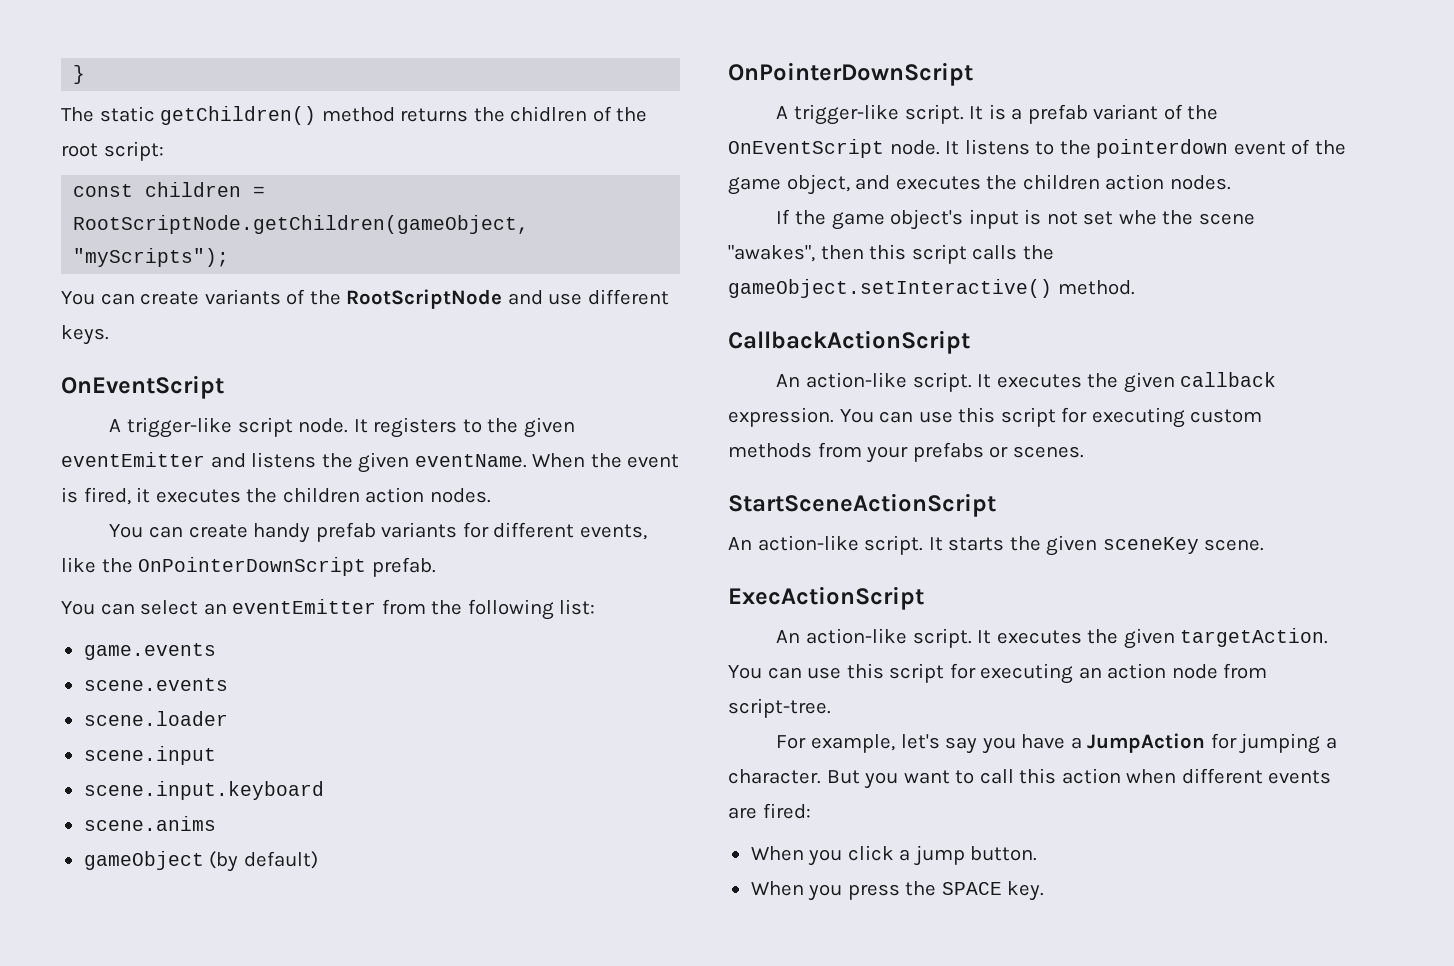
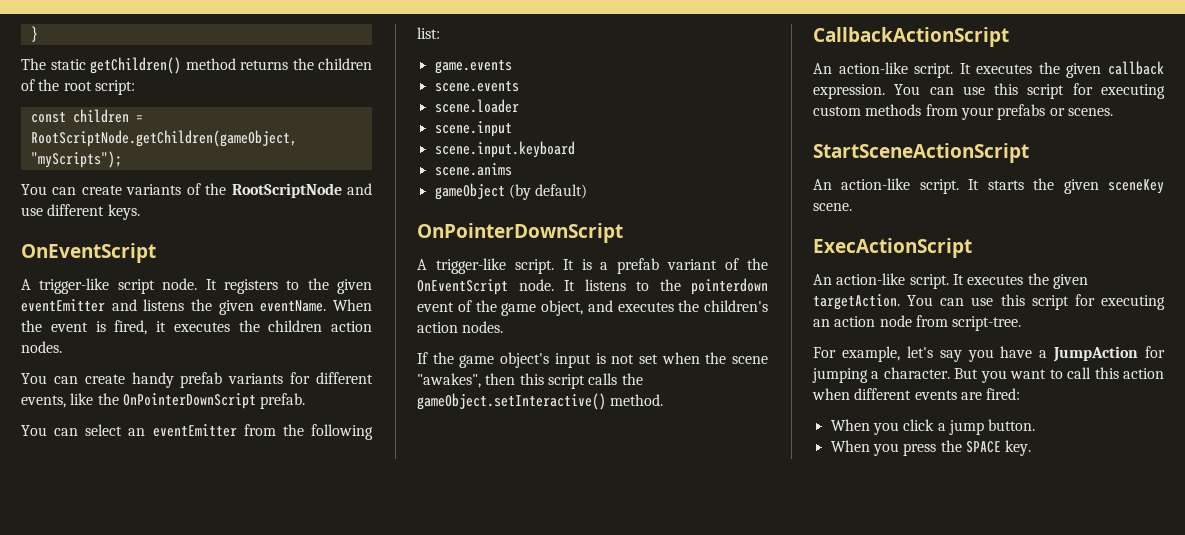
- The static getChildren() method returns the chidlren of the root script:
+ The static getChildren() method returns the children of the root script:
- It listens to the pointerdown event of the game object, and executes the children action nodes.
+ It listens to the pointerdown event of the game object, and executes the children's action nodes.
- If the game object's input is not set whe the scene "awakes", then this script calls the gameObject.setInteractive() method.
+ If the game object's input is not set when the scene "awakes", then this script calls the gameObject.setInteractive() method.

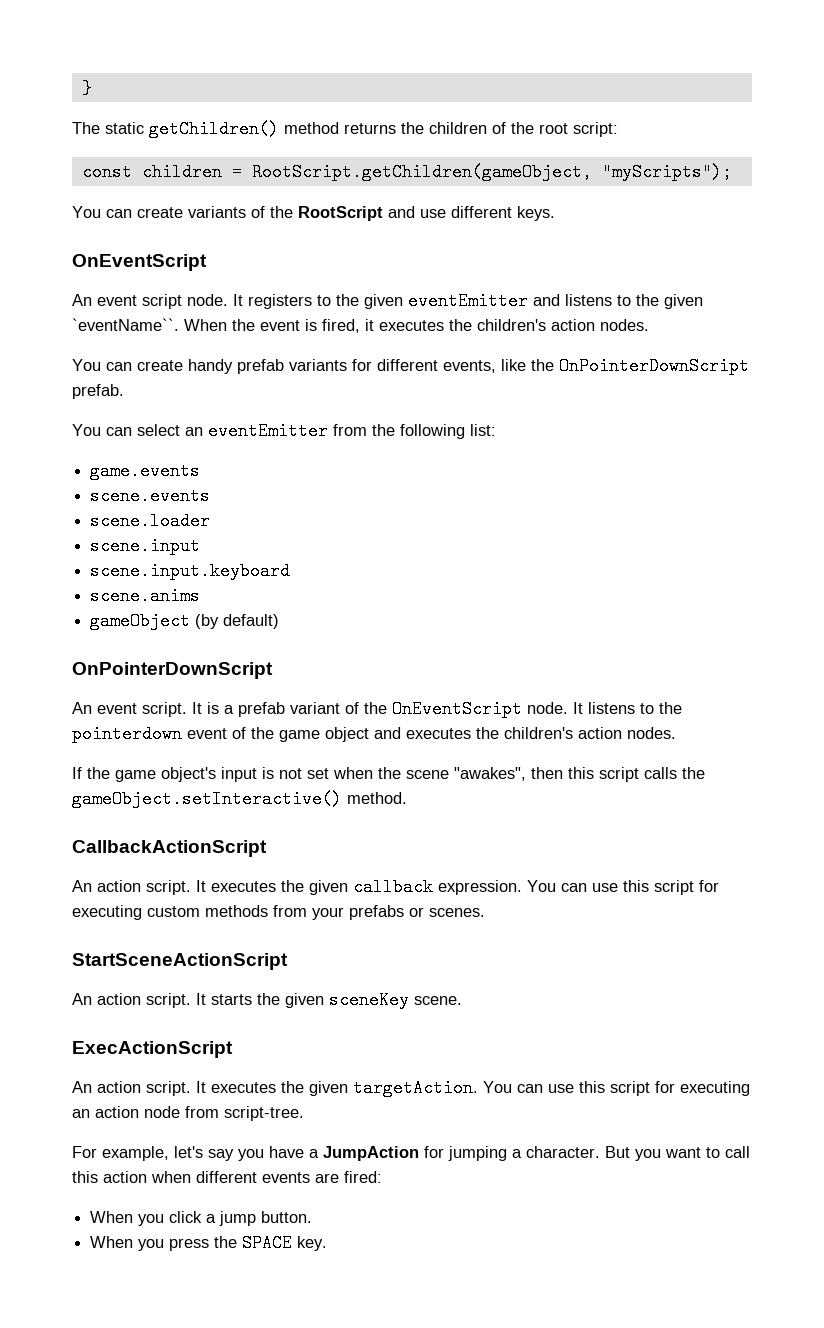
- const children = RootScriptNode.getChildren(gameObject, "myScripts");
+ const children = RootScript.getChildren(gameObject, "myScripts");
- You can create variants of the RootScriptNode and use different keys.
+ You can create variants of the RootScript and use different keys.
- A trigger-like script node.
+ An event script node.
- It registers to the given eventEmitter and listens the given eventName.
+ It registers to the given eventEmitter and listens to the given `eventName``.
- When the event is fired, it executes the children action nodes.
+ When the event is fired, it executes the children's action nodes.
- A trigger-like script.
+ An event script.
- It listens to the pointerdown event of the game object, and executes the children's action nodes.
+ It listens to the pointerdown event of the game object and executes the children's action nodes.
  CallbackActionScript
- An action-like script.
+ An action script.
  StartSceneActionScript
- An action-like script.
+ An action script.
  ExecActionScript
- An action-like script.
+ An action script.

